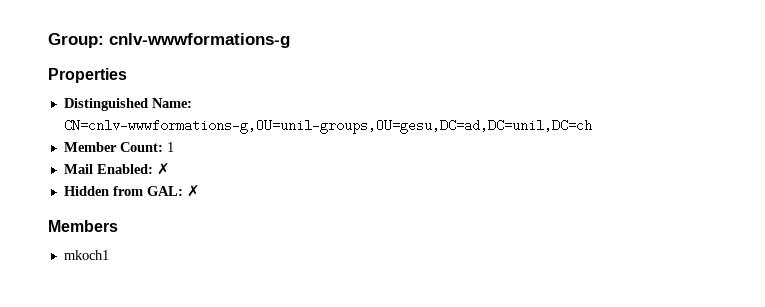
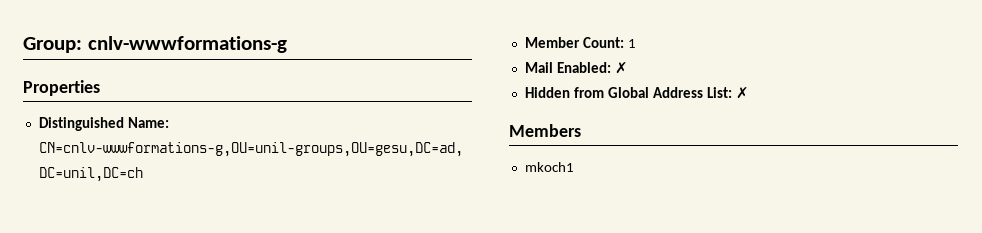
- Hidden from GAL: ✗
+ Hidden from Global Address List: ✗

